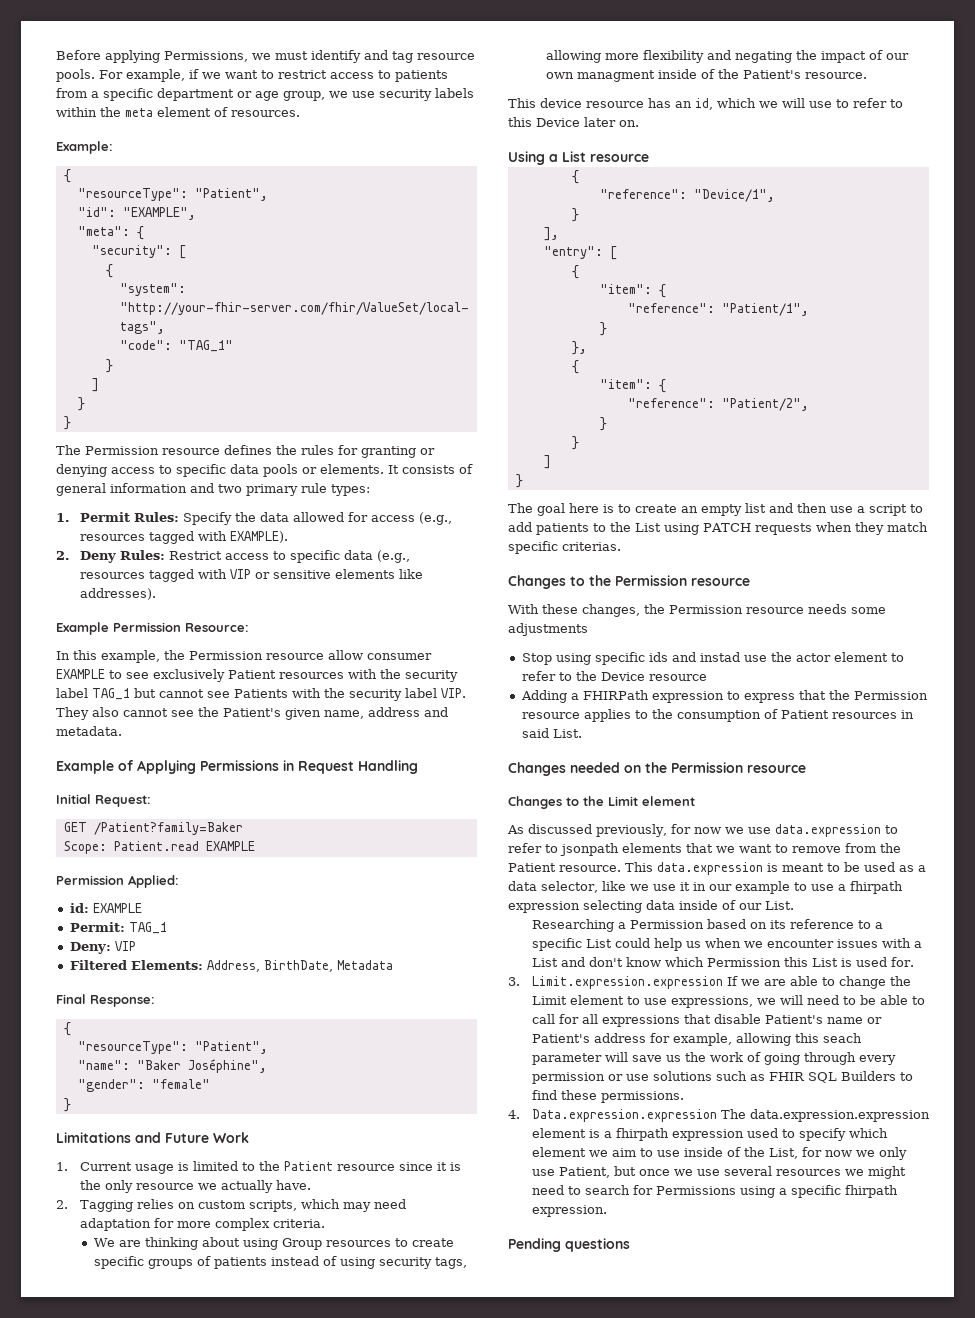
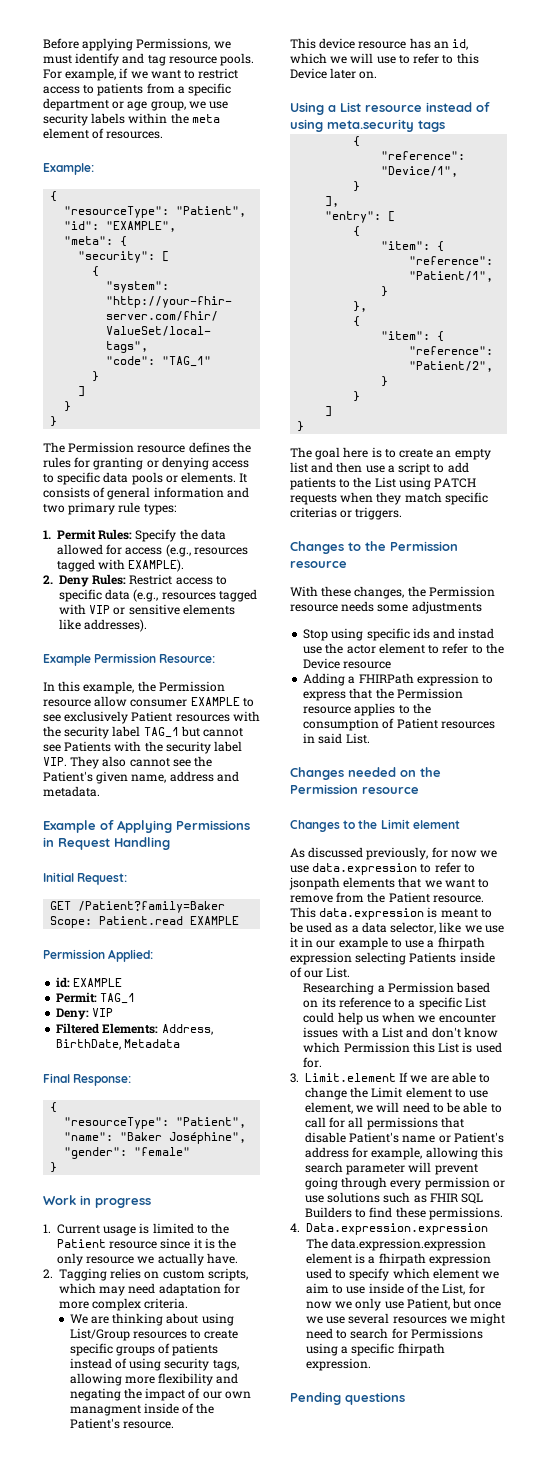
- Limitations and Future Work
+ Work in progress
- We are thinking about using Group resources to create specific groups of patients instead of using security tags, allowing more flexibility and negating the impact of our own managment inside of the Patient's resource.
+ We are thinking about using List/Group resources to create specific groups of patients instead of using security tags, allowing more flexibility and negating the impact of our own managment inside of the Patient's resource.
- Using a List resource
+ Using a List resource instead of using meta.security tags
- The goal here is to create an empty list and then use a script to add patients to the List using PATCH requests when they match specific criterias.
+ The goal here is to create an empty list and then use a script to add patients to the List using PATCH requests when they match specific criterias or triggers.
- This data.expression is meant to be used as a data selector, like we use it in our example to use a fhirpath expression selecting data inside of our List.
+ This data.expression is meant to be used as a data selector, like we use it in our example to use a fhirpath expression selecting Patients inside of our List.
- 3. Limit.expression.expression If we are able to change the Limit element to use expressions, we will need to be able to call for all expressions that disable Patient's name or Patient's address for example, allowing this seach parameter will save us the work of going through every permission or use solutions such as FHIR SQL Builders to find these permissions.
+ 3. Limit.element If we are able to change the Limit element to use element, we will need to be able to call for all permissions that disable Patient's name or Patient's address for example, allowing this search parameter will prevent going through every permission or use solutions such as FHIR SQL Builders to find these permissions.

